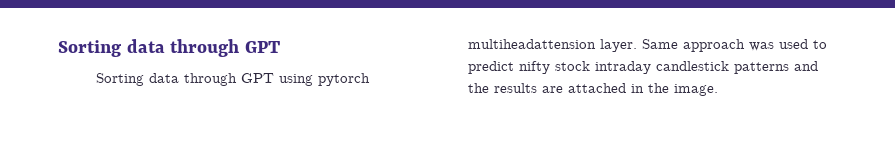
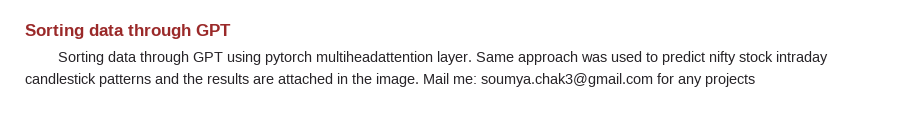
- Sorting data through GPT using pytorch multiheadattension layer.
+ Sorting data through GPT using pytorch multiheadattention layer.
+ Mail me: soumya.chak3@gmail.com for any projects

